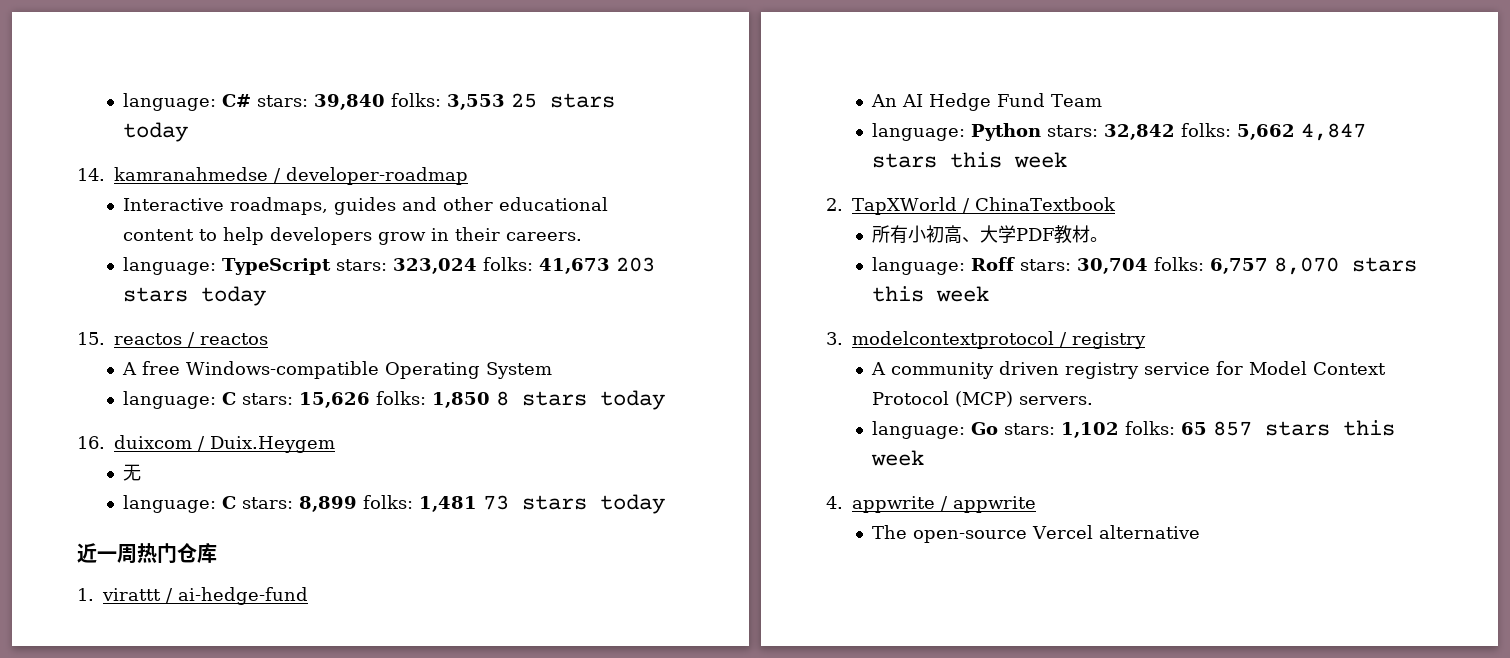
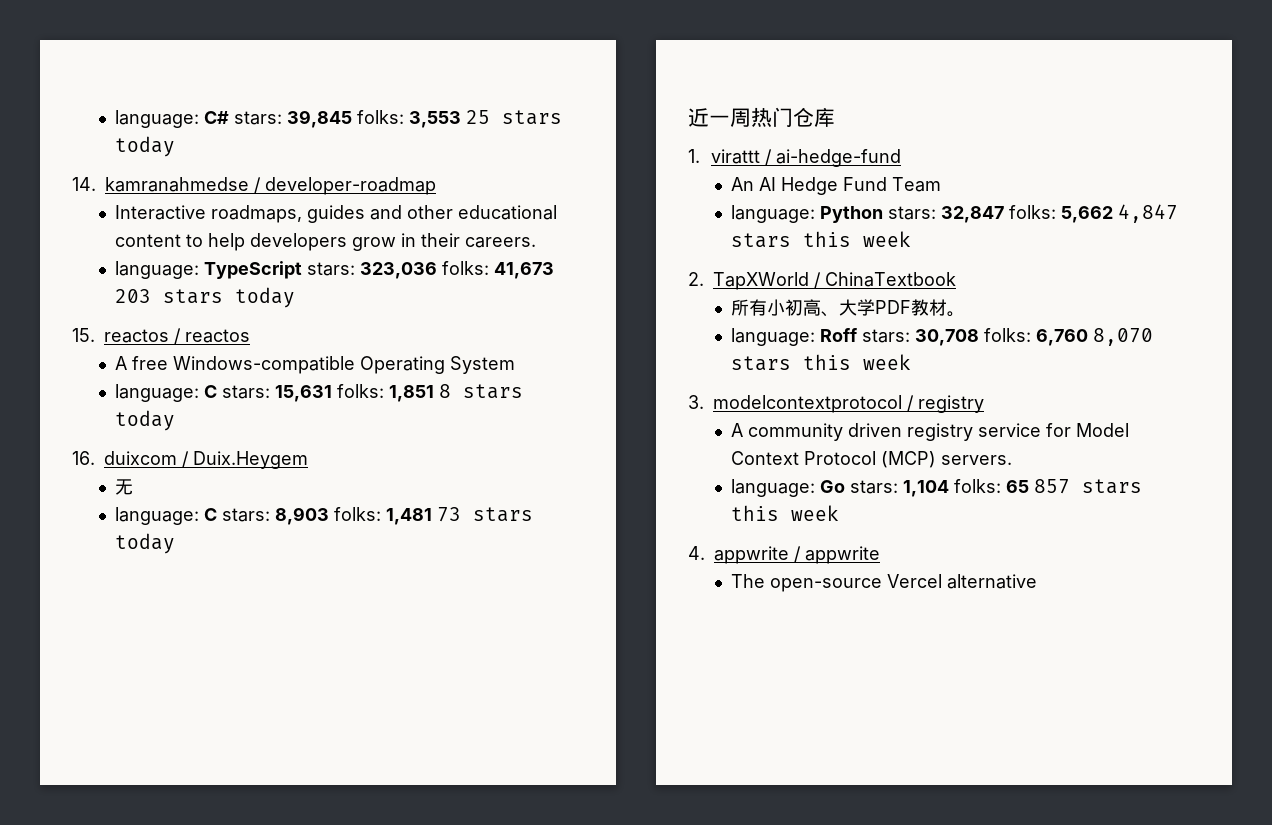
- language: C# stars: 39,840 folks: 3,553 25 stars today
+ language: C# stars: 39,845 folks: 3,553 25 stars today
- language: TypeScript stars: 323,024 folks: 41,673 203 stars today
+ language: TypeScript stars: 323,036 folks: 41,673 203 stars today
- language: C stars: 15,626 folks: 1,850 8 stars today
+ language: C stars: 15,631 folks: 1,851 8 stars today
- language: C stars: 8,899 folks: 1,481 73 stars today
+ language: C stars: 8,903 folks: 1,481 73 stars today
- language: Python stars: 32,842 folks: 5,662 4,847 stars this week
+ language: Python stars: 32,847 folks: 5,662 4,847 stars this week
- language: Roff stars: 30,704 folks: 6,757 8,070 stars this week
+ language: Roff stars: 30,708 folks: 6,760 8,070 stars this week
- language: Go stars: 1,102 folks: 65 857 stars this week
+ language: Go stars: 1,104 folks: 65 857 stars this week

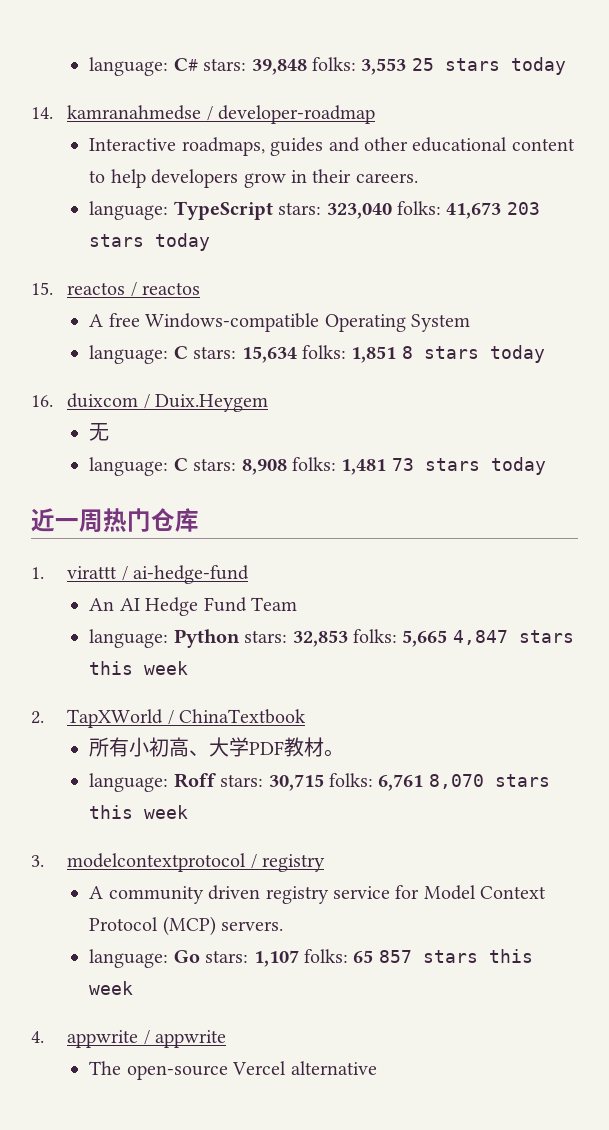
- language: C# stars: 39,845 folks: 3,553 25 stars today
+ language: C# stars: 39,848 folks: 3,553 25 stars today
- language: TypeScript stars: 323,036 folks: 41,673 203 stars today
+ language: TypeScript stars: 323,040 folks: 41,673 203 stars today
- language: C stars: 15,631 folks: 1,851 8 stars today
+ language: C stars: 15,634 folks: 1,851 8 stars today
- language: C stars: 8,903 folks: 1,481 73 stars today
+ language: C stars: 8,908 folks: 1,481 73 stars today
- language: Python stars: 32,847 folks: 5,662 4,847 stars this week
+ language: Python stars: 32,853 folks: 5,665 4,847 stars this week
- language: Roff stars: 30,708 folks: 6,760 8,070 stars this week
+ language: Roff stars: 30,715 folks: 6,761 8,070 stars this week
- language: Go stars: 1,104 folks: 65 857 stars this week
+ language: Go stars: 1,107 folks: 65 857 stars this week

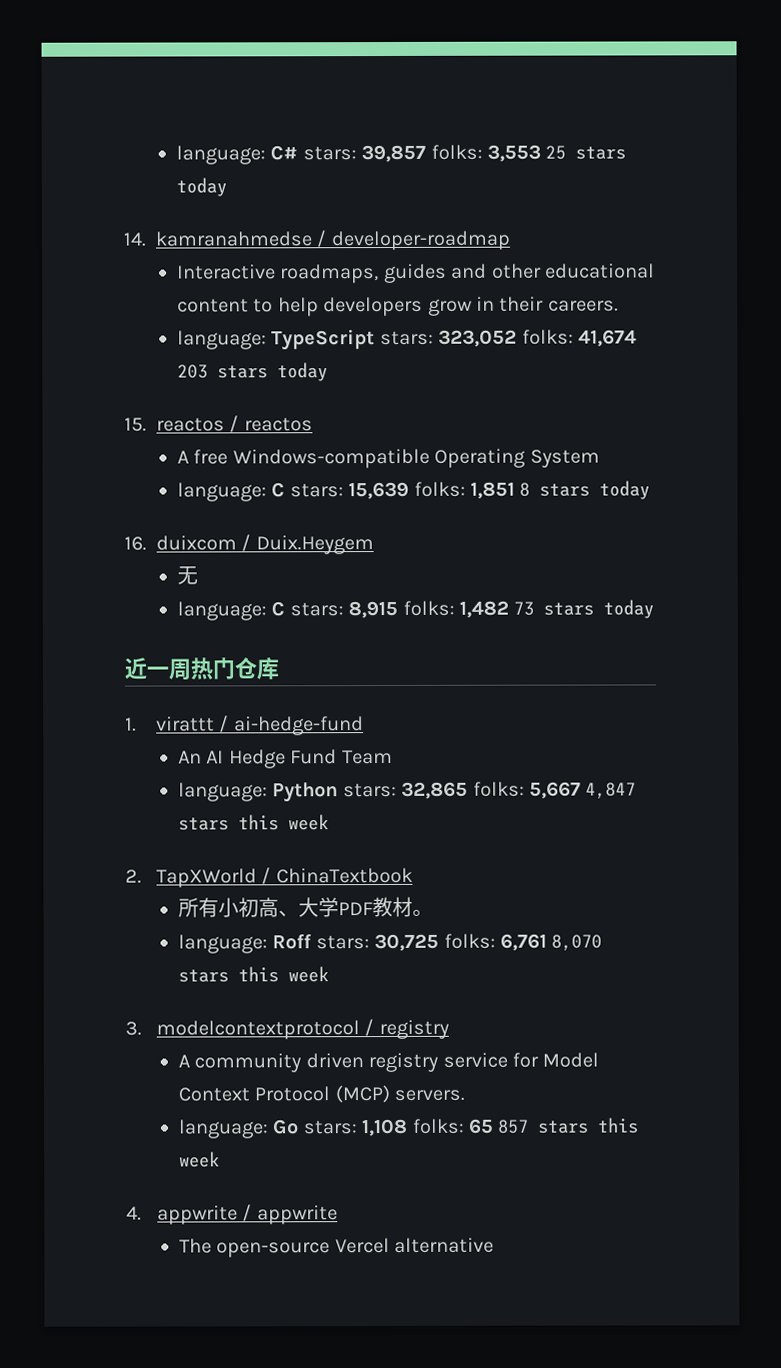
- language: C# stars: 39,848 folks: 3,553 25 stars today
+ language: C# stars: 39,857 folks: 3,553 25 stars today
- language: TypeScript stars: 323,040 folks: 41,673 203 stars today
+ language: TypeScript stars: 323,052 folks: 41,674 203 stars today
- language: C stars: 15,634 folks: 1,851 8 stars today
+ language: C stars: 15,639 folks: 1,851 8 stars today
- language: C stars: 8,908 folks: 1,481 73 stars today
+ language: C stars: 8,915 folks: 1,482 73 stars today
- language: Python stars: 32,853 folks: 5,665 4,847 stars this week
+ language: Python stars: 32,865 folks: 5,667 4,847 stars this week
- language: Roff stars: 30,715 folks: 6,761 8,070 stars this week
+ language: Roff stars: 30,725 folks: 6,761 8,070 stars this week
- language: Go stars: 1,107 folks: 65 857 stars this week
+ language: Go stars: 1,108 folks: 65 857 stars this week

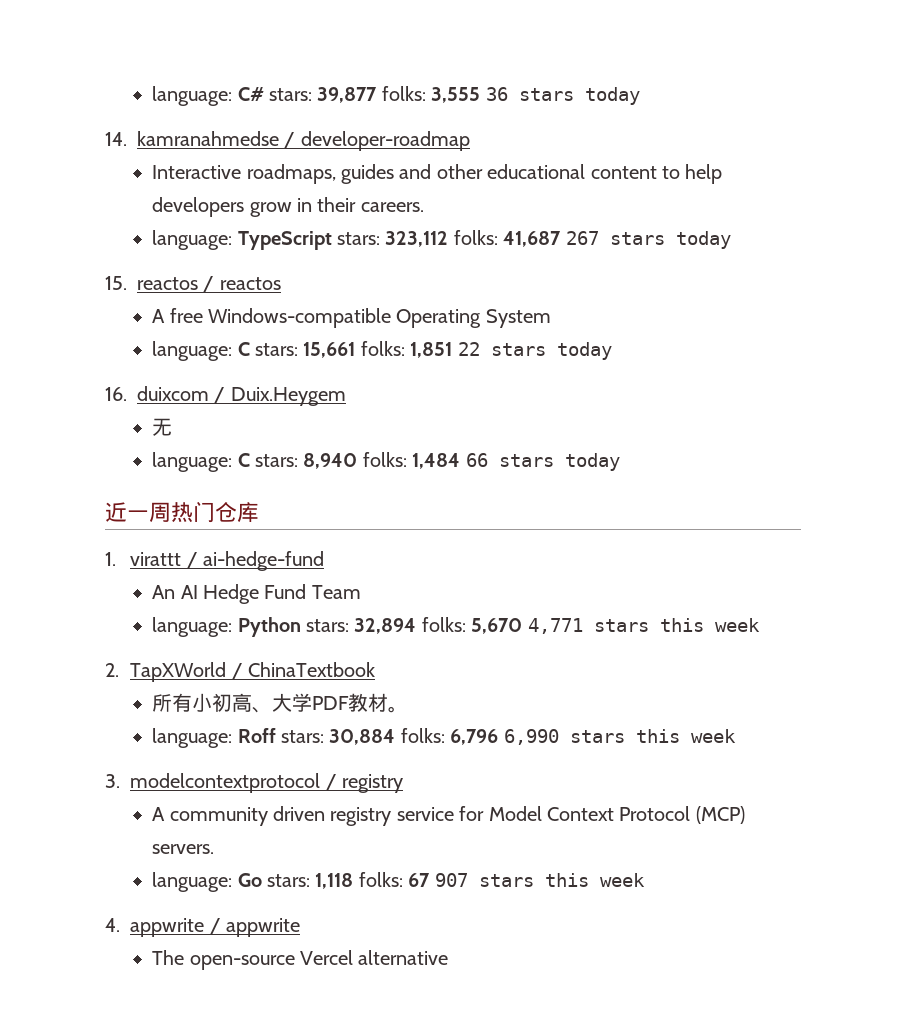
- language: C# stars: 39,857 folks: 3,553 25 stars today
+ language: C# stars: 39,877 folks: 3,555 36 stars today
- language: TypeScript stars: 323,052 folks: 41,674 203 stars today
+ language: TypeScript stars: 323,112 folks: 41,687 267 stars today
- language: C stars: 15,639 folks: 1,851 8 stars today
+ language: C stars: 15,661 folks: 1,851 22 stars today
- language: C stars: 8,915 folks: 1,482 73 stars today
+ language: C stars: 8,940 folks: 1,484 66 stars today
- language: Python stars: 32,865 folks: 5,667 4,847 stars this week
+ language: Python stars: 32,894 folks: 5,670 4,771 stars this week
- language: Roff stars: 30,725 folks: 6,761 8,070 stars this week
+ language: Roff stars: 30,884 folks: 6,796 6,990 stars this week
- language: Go stars: 1,108 folks: 65 857 stars this week
+ language: Go stars: 1,118 folks: 67 907 stars this week

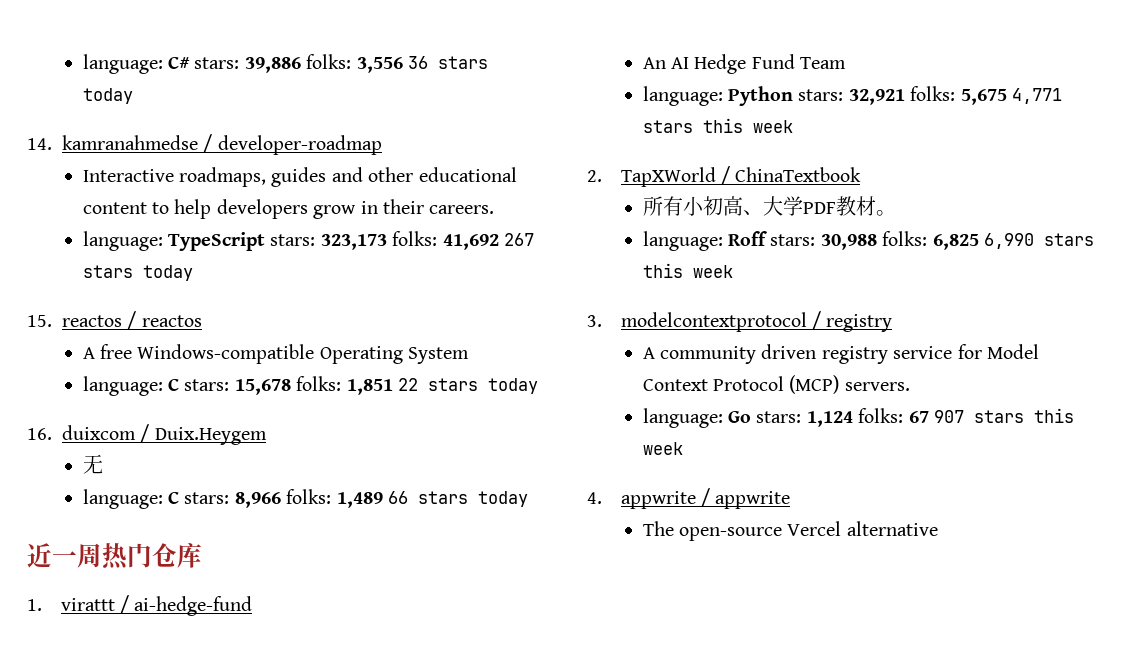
- language: C# stars: 39,877 folks: 3,555 36 stars today
+ language: C# stars: 39,886 folks: 3,556 36 stars today
- language: TypeScript stars: 323,112 folks: 41,687 267 stars today
+ language: TypeScript stars: 323,173 folks: 41,692 267 stars today
- language: C stars: 15,661 folks: 1,851 22 stars today
+ language: C stars: 15,678 folks: 1,851 22 stars today
- language: C stars: 8,940 folks: 1,484 66 stars today
+ language: C stars: 8,966 folks: 1,489 66 stars today
- language: Python stars: 32,894 folks: 5,670 4,771 stars this week
+ language: Python stars: 32,921 folks: 5,675 4,771 stars this week
- language: Roff stars: 30,884 folks: 6,796 6,990 stars this week
+ language: Roff stars: 30,988 folks: 6,825 6,990 stars this week
- language: Go stars: 1,118 folks: 67 907 stars this week
+ language: Go stars: 1,124 folks: 67 907 stars this week

